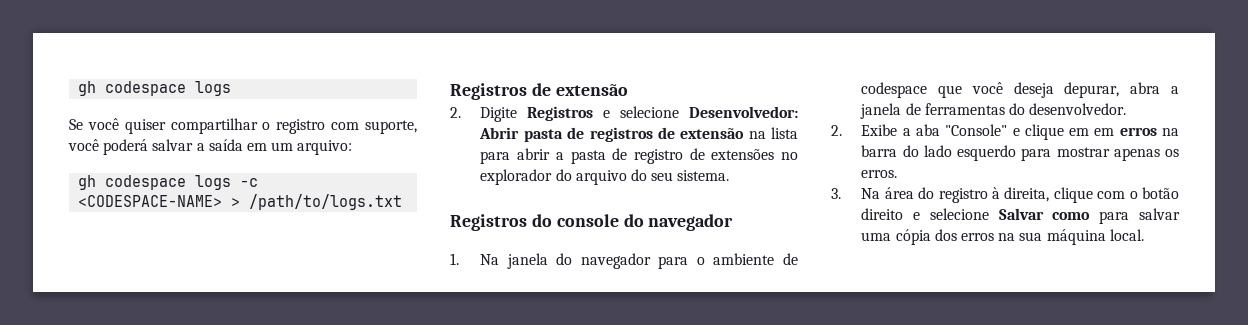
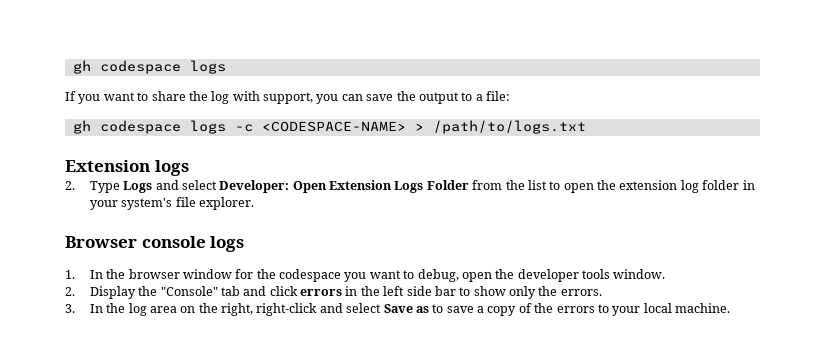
- Se você quiser compartilhar o registro com suporte, você poderá salvar a saída em um arquivo:
+ If you want to share the log with support, you can save the output to a file:
- Registros de extensão
- 2. Digite Registros e selecione Desenvolvedor: Abrir pasta de registros de extensão na lista para abrir a pasta de registro de extensões no explorador do arquivo do seu sistema.
- Registros do console do navegador
- 1. Na janela do navegador para o ambiente de codespace que você deseja depurar, abra a janela de ferramentas do desenvolvedor.
- 2. Exibe a aba "Console" e clique em em erros na barra do lado esquerdo para mostrar apenas os erros.
- 3. Na área do registro à direita, clique com o botão direito e selecione Salvar como para salvar uma cópia dos erros na sua máquina local.
+ Extension logs
+ 2. Type Logs and select Developer: Open Extension Logs Folder from the list to open the extension log folder in your system's file explorer.
+ Browser console logs
+ 1. In the browser window for the codespace you want to debug, open the developer tools window.
+ 2. Display the "Console" tab and click errors in the left side bar to show only the errors.
+ 3. In the log area on the right, right-click and select Save as to save a copy of the errors to your local machine.

